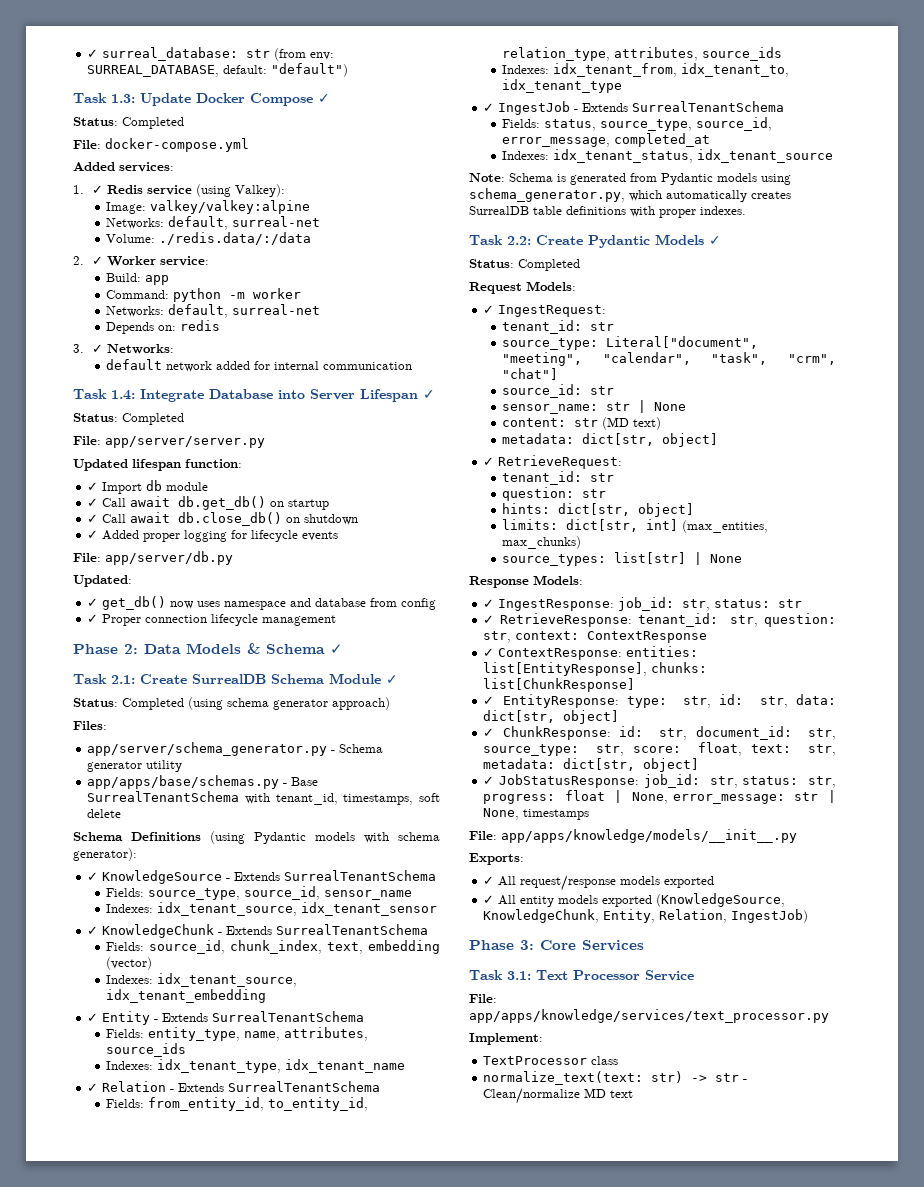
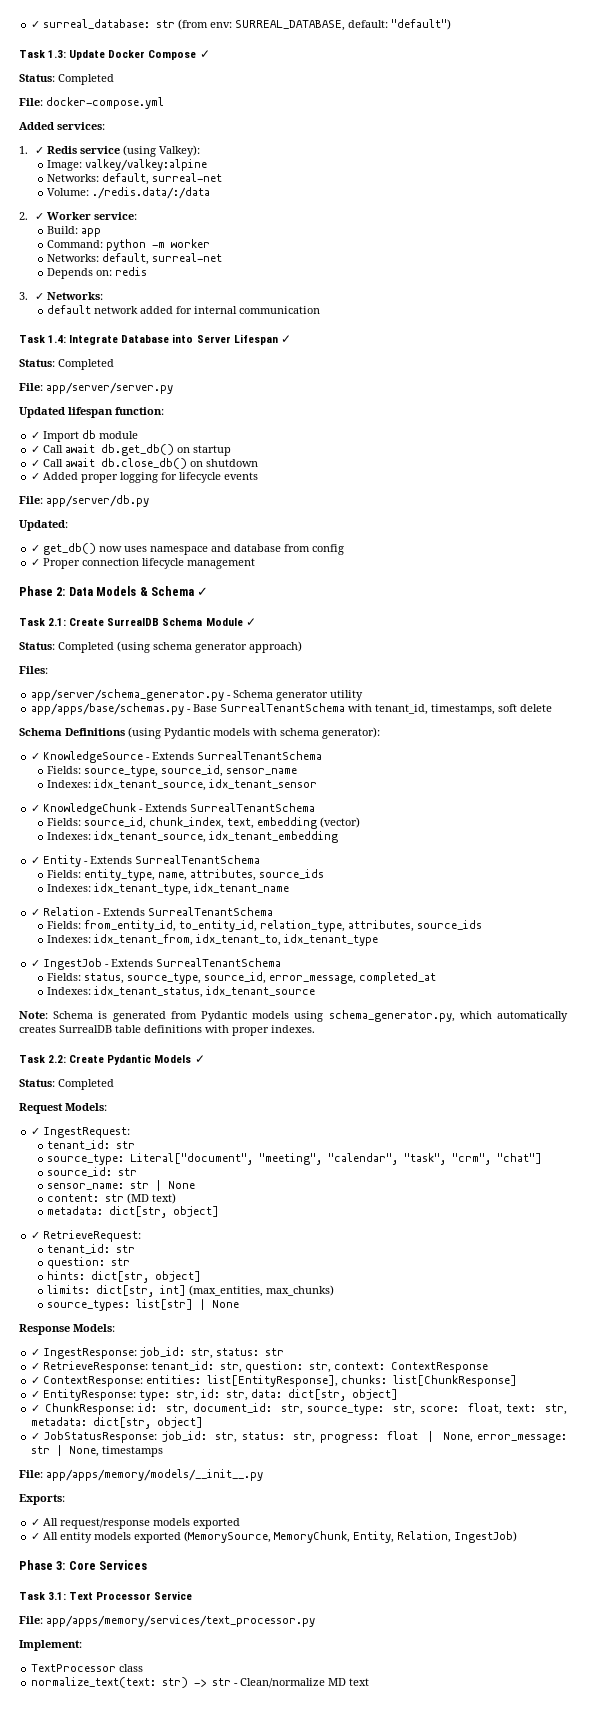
- File: app/apps/knowledge/models/__init__.py
+ File: app/apps/memory/models/__init__.py
- ✓ All entity models exported (KnowledgeSource, KnowledgeChunk, Entity, Relation, IngestJob)
+ ✓ All entity models exported (MemorySource, MemoryChunk, Entity, Relation, IngestJob)
- File: app/apps/knowledge/services/text_processor.py
+ File: app/apps/memory/services/text_processor.py

